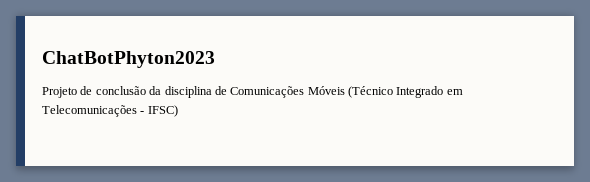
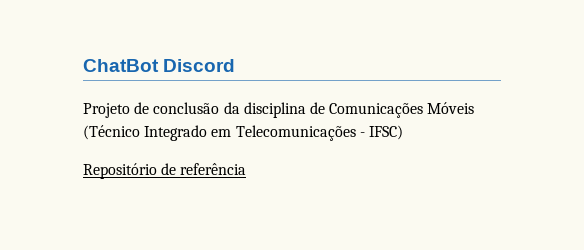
- ChatBotPhyton2023
+ ChatBot Discord
+ Repositório de referência

